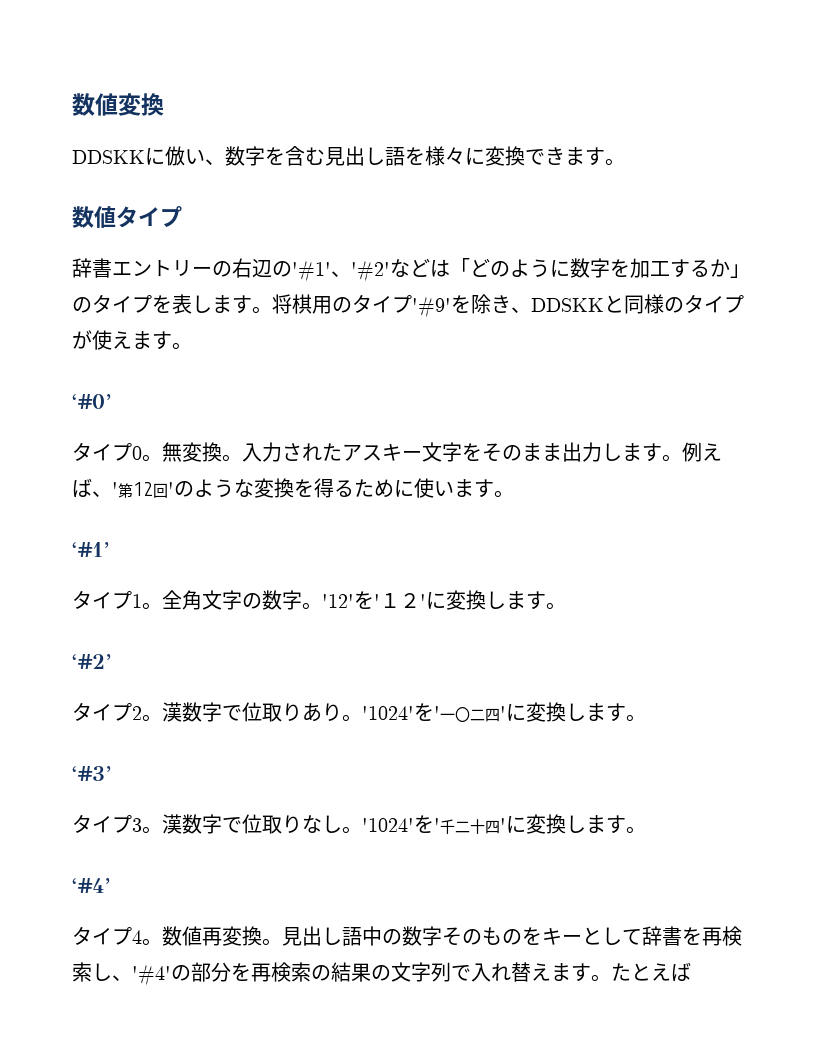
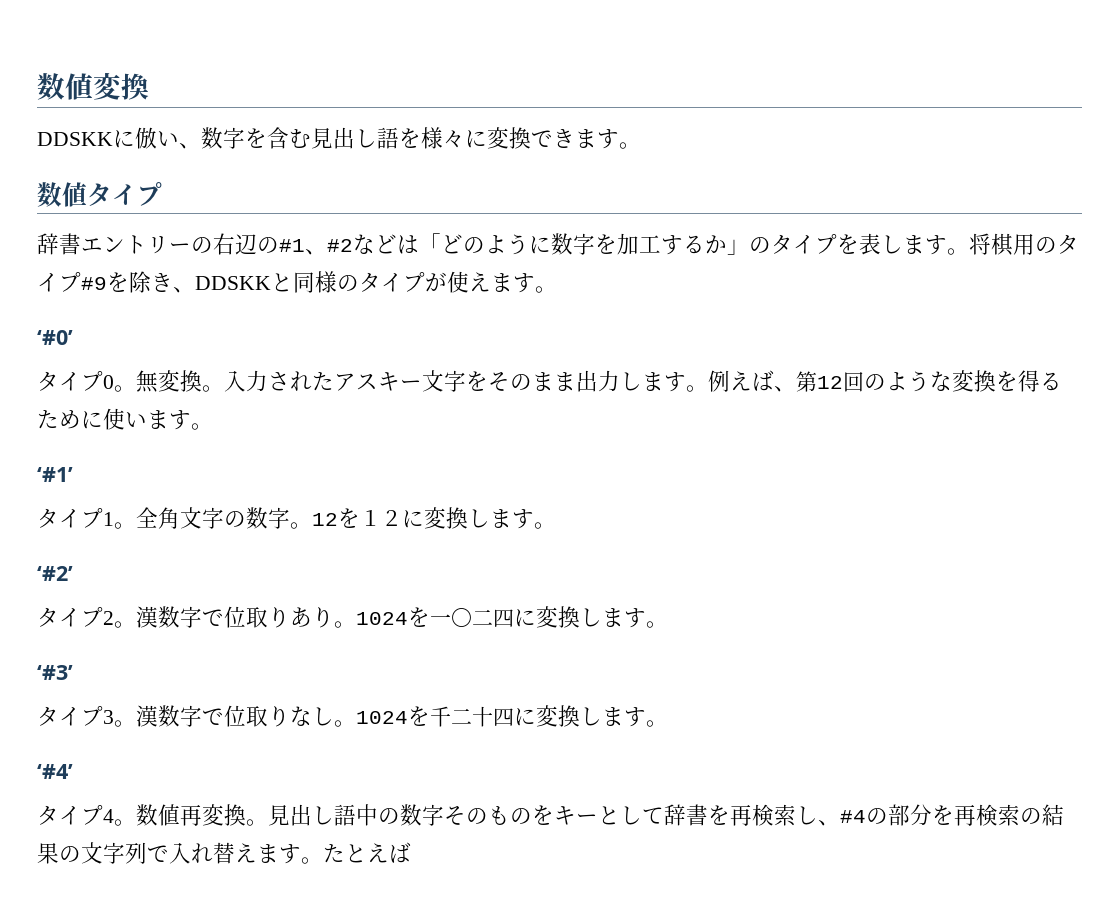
- 辞書エントリーの右辺の'#1'、'#2'などは「どのように数字を加工するか」のタイプを表します。
+ 辞書エントリーの右辺の#1、#2などは「どのように数字を加工するか」のタイプを表します。
- 将棋用のタイプ'#9'を除き、DDSKKと同様のタイプが使えます。
+ 将棋用のタイプ#9を除き、DDSKKと同様のタイプが使えます。
- 例えば、'第12回'のような変換を得るために使います。
+ 例えば、第12回のような変換を得るために使います。
- '12'を'１２'に変換します。
+ 12を１２に変換します。
- '1024'を'一〇二四'に変換します。
+ 1024を一〇二四に変換します。
- '1024'を'千二十四'に変換します。
+ 1024を千二十四に変換します。
- 見出し語中の数字そのものをキーとして辞書を再検索し、'#4'の部分を再検索の結果の文字列で入れ替えます。
+ 見出し語中の数字そのものをキーとして辞書を再検索し、#4の部分を再検索の結果の文字列で入れ替えます。

